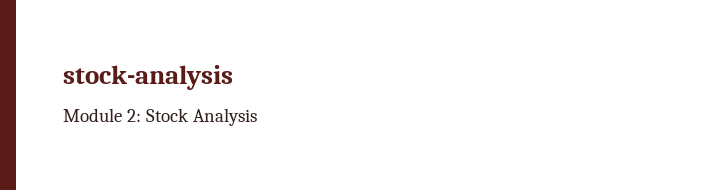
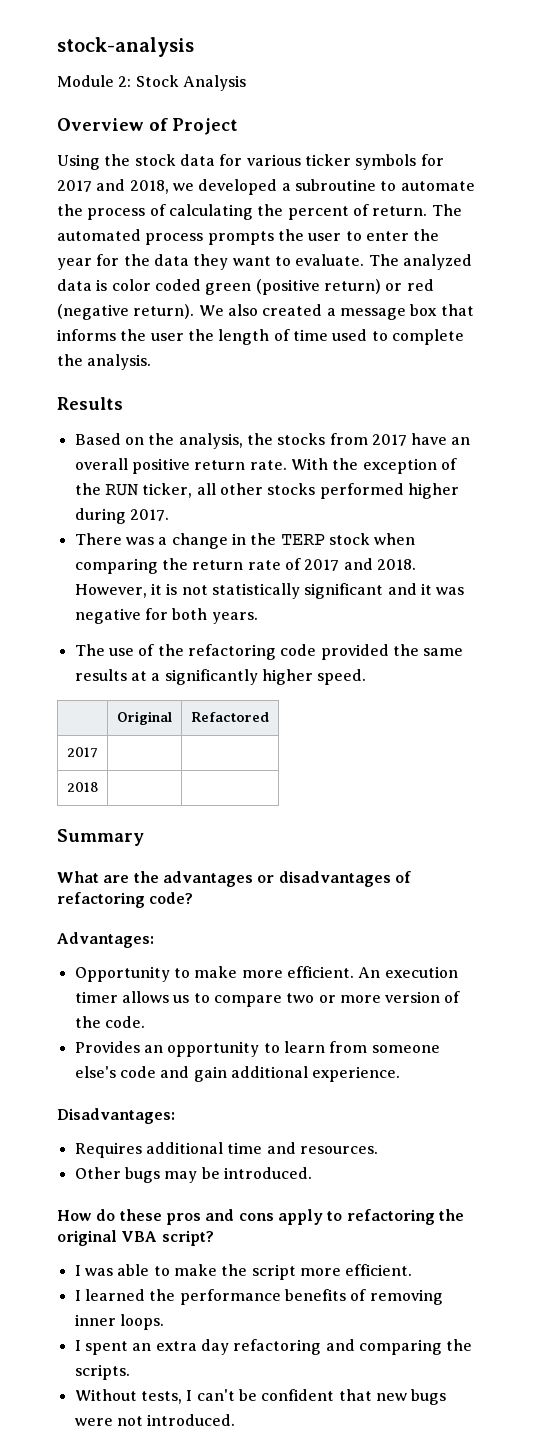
+ Overview of Project
+ Using the stock data for various ticker symbols for 2017 and 2018, we developed a subroutine to automate the process of calculating the percent of return. The automated process prompts the user to enter the year for the data they want to evaluate. The analyzed data is color coded green (positive return) or red (negative return). We also created a message box that informs the user the length of time used to complete the analysis.
+ Results
+ Based on the analysis, the stocks from 2017 have an overall positive return rate. With the exception of the RUN ticker, all other stocks performed higher during 2017.
+ There was a change in the TERP stock when comparing the return rate of 2017 and 2018. However, it is not statistically significant and it was negative for both years.
+ The use of the refactoring code provided the same results at a significantly higher speed.
+ | Original | Refactored
+ 2017 | |
+ 2018 | |
+ Summary
+ What are the advantages or disadvantages of refactoring code?
+ Advantages:
+ Opportunity to make more efficient. An execution timer allows us to compare two or more version of the code.
+ Provides an opportunity to learn from someone else's code and gain additional experience.
+ Disadvantages:
+ Requires additional time and resources.
+ Other bugs may be introduced.
+ How do these pros and cons apply to refactoring the original VBA script?
+ I was able to make the script more efficient.
+ I learned the performance benefits of removing inner loops.
+ I spent an extra day refactoring and comparing the scripts.
+ Without tests, I can't be confident that new bugs were not introduced.

